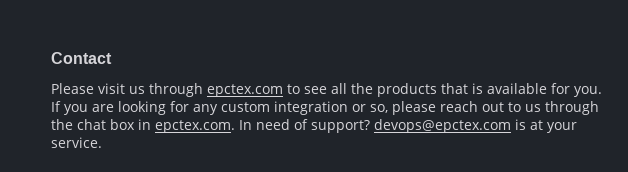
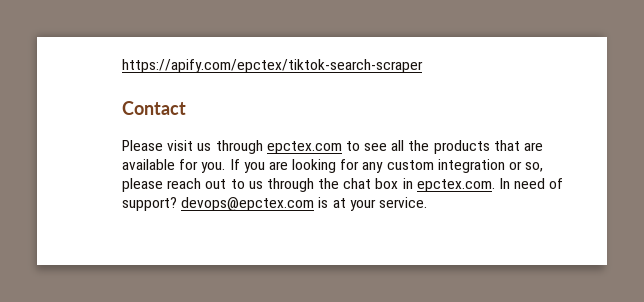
+ https://apify.com/epctex/tiktok-search-scraper
- Please visit us through epctex.com to see all the products that is available for you.
+ Please visit us through epctex.com to see all the products that are available for you.

